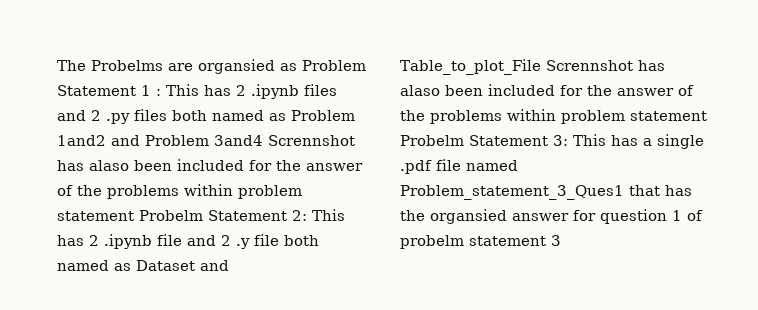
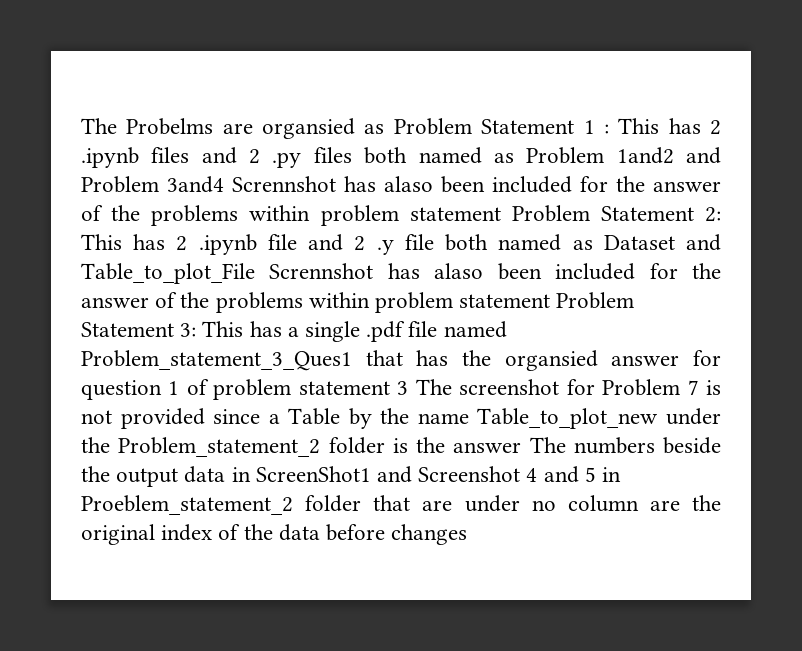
- This has 2 .ipynb files and 2 .py files both named as Problem 1and2 and Problem 3and4 Scrennshot has alaso been included for the answer of the problems within problem statement Probelm Statement 2:
+ This has 2 .ipynb files and 2 .py files both named as Problem 1and2 and Problem 3and4 Scrennshot has alaso been included for the answer of the problems within problem statement Problem Statement 2:
- This has 2 .ipynb file and 2 .y file both named as Dataset and Table_to_plot_File Scrennshot has alaso been included for the answer of the problems within problem statement Probelm Statement 3:
+ This has 2 .ipynb file and 2 .y file both named as Dataset and Table_to_plot_File Scrennshot has alaso been included for the answer of the problems within problem statement Problem Statement 3:
- This has a single .pdf file named Problem_statement_3_Ques1 that has the organsied answer for question 1 of probelm statement 3
+ This has a single .pdf file named Problem_statement_3_Ques1 that has the organsied answer for question 1 of problem statement 3 The screenshot for Problem 7 is not provided since a Table by the name Table_to_plot_new under the Problem_statement_2 folder is the answer The numbers beside the output data in ScreenShot1 and Screenshot 4 and 5 in Proeblem_statement_2 folder that are under no column are the original index of the data before changes

